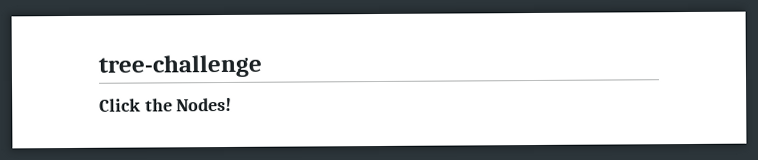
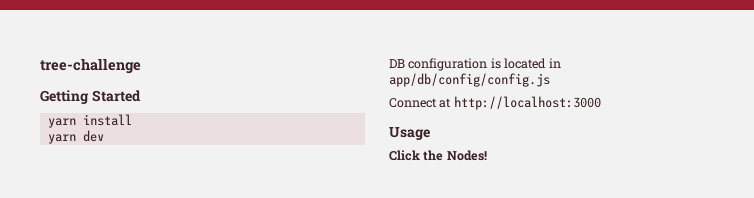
+ Getting Started
+ yarn install
+ yarn dev
+ DB configuration is located in app/db/config/config.js
+ Connect at http://localhost:3000
+ Usage

